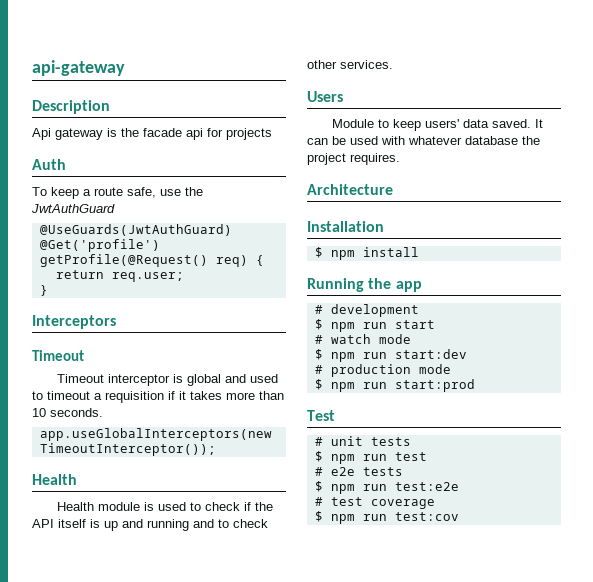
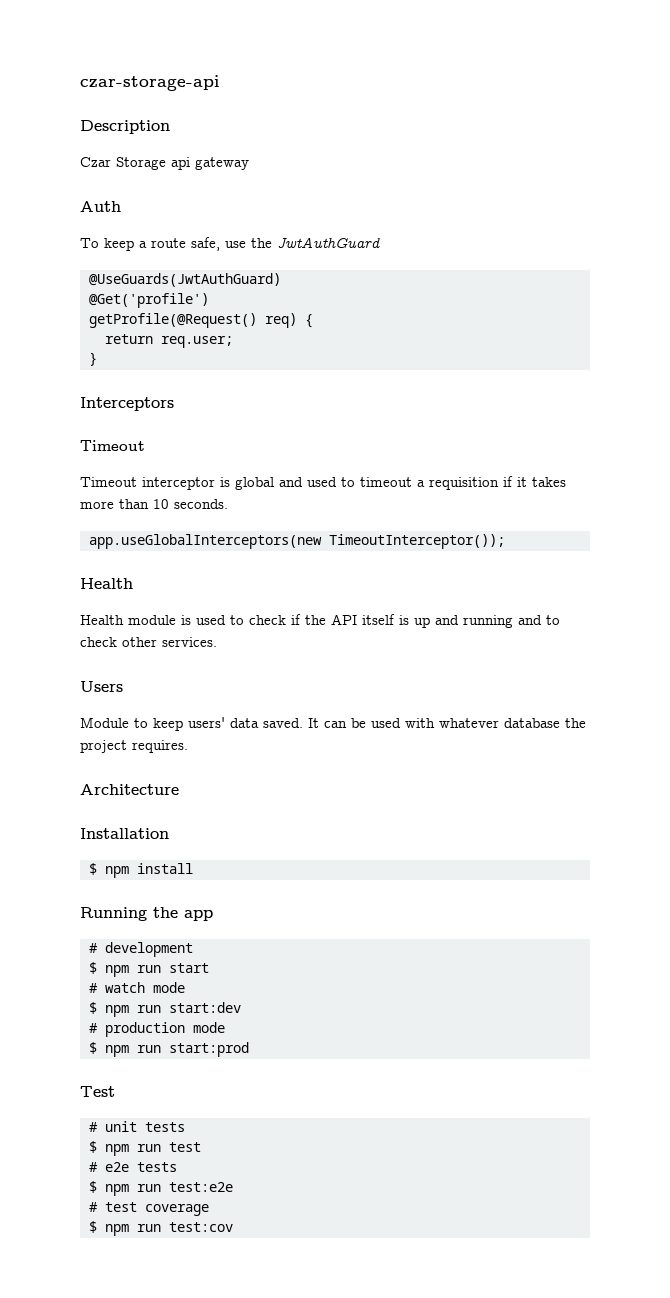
- api-gateway
+ czar-storage-api
- Api gateway is the facade api for projects
+ Czar Storage api gateway

